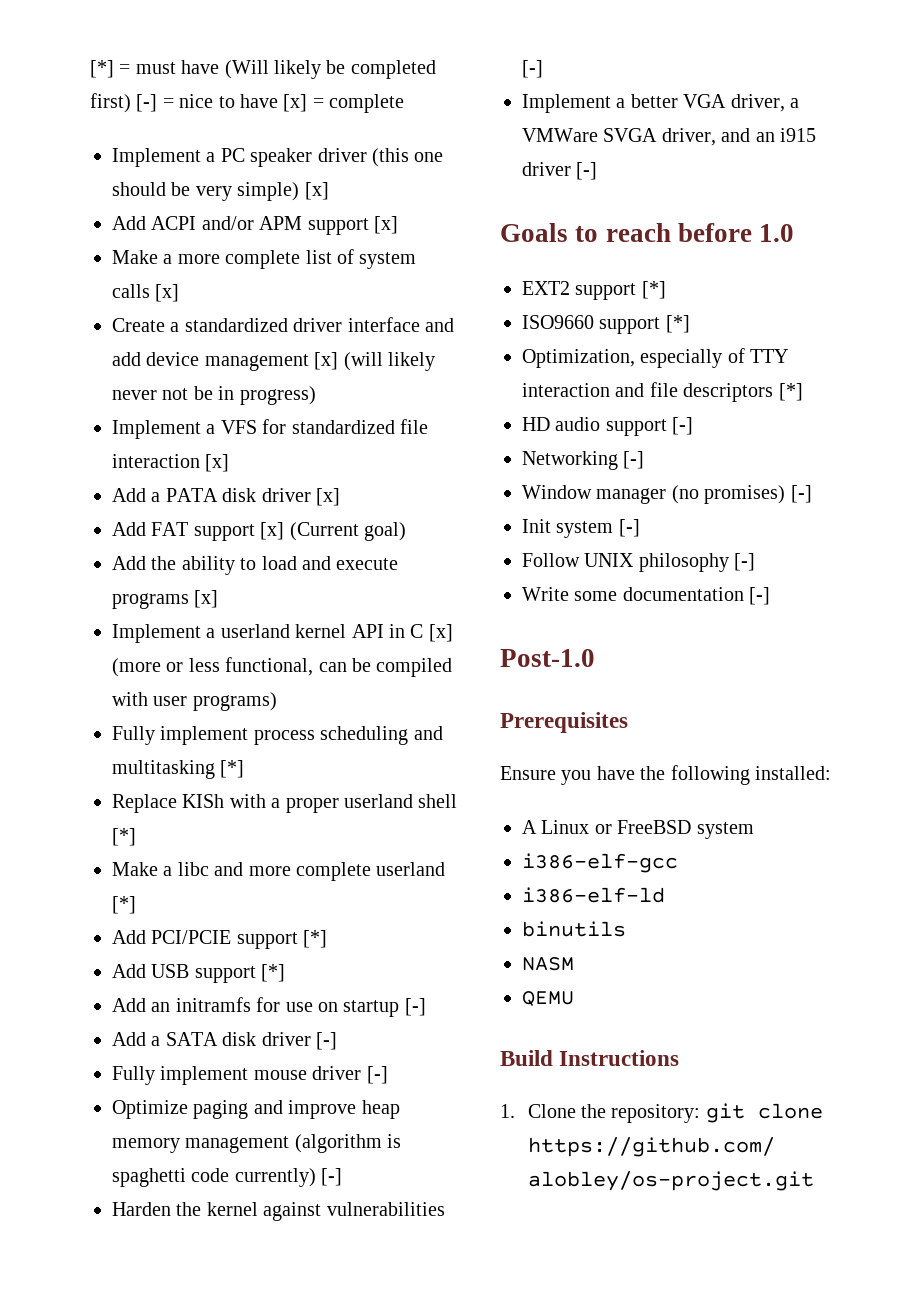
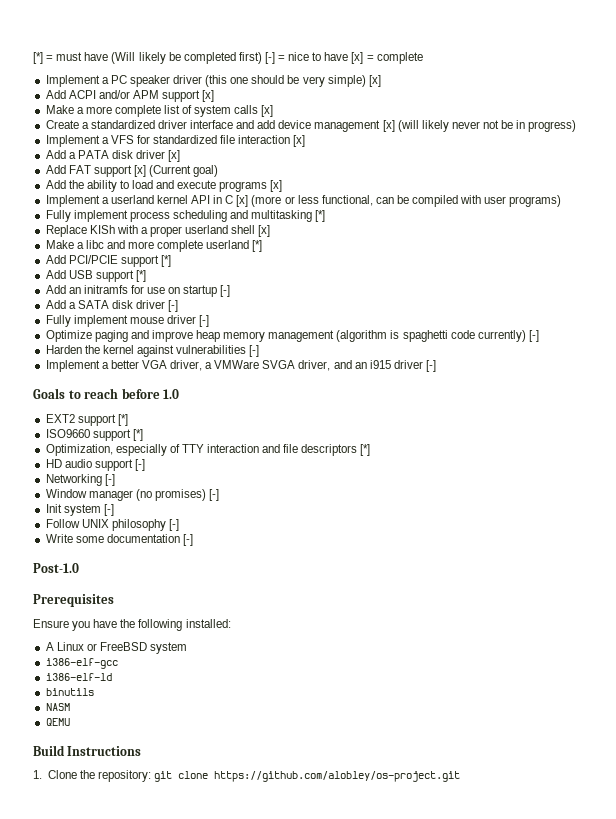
- Replace KISh with a proper userland shell [*]
+ Replace KISh with a proper userland shell [x]

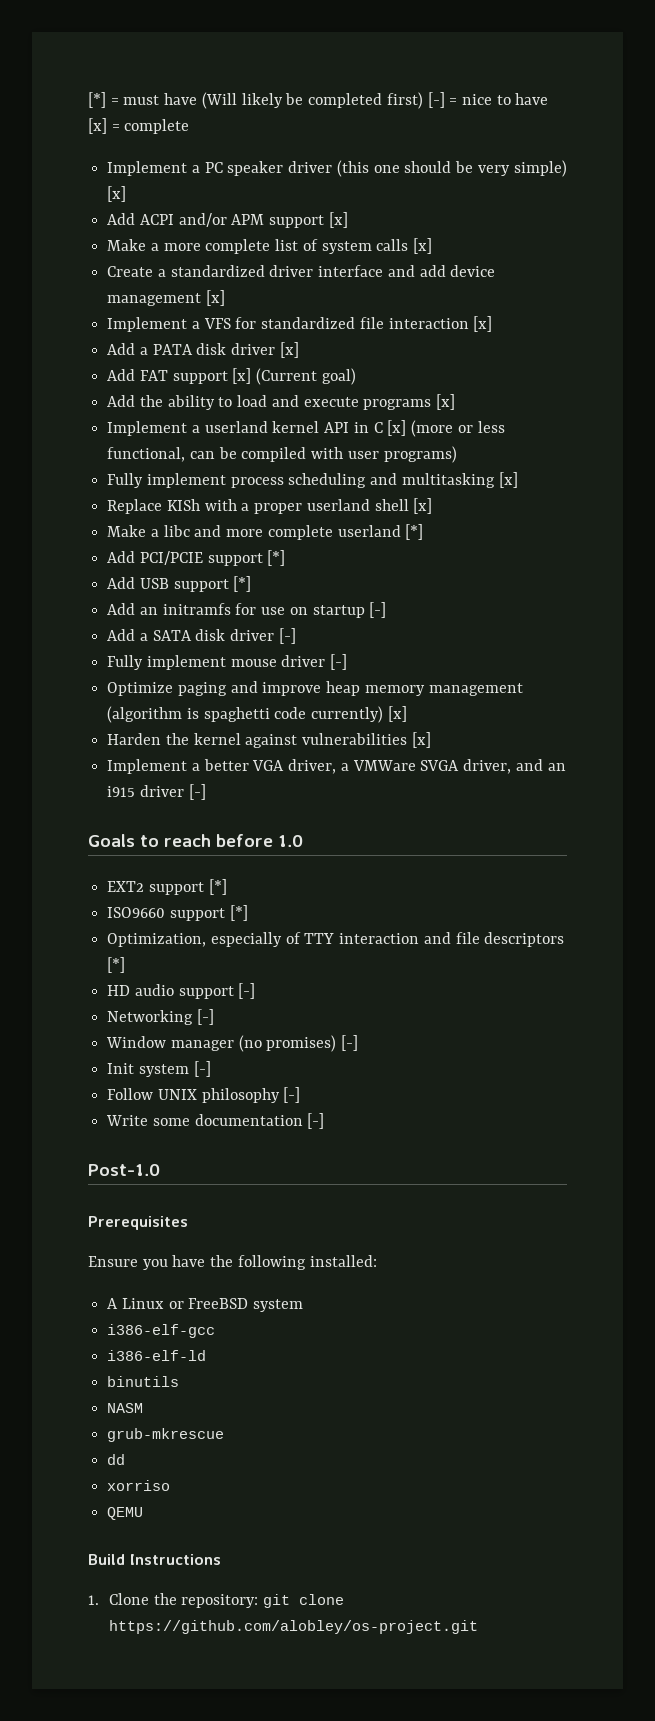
- Create a standardized driver interface and add device management [x] (will likely never not be in progress)
+ Create a standardized driver interface and add device management [x]
- Fully implement process scheduling and multitasking [*]
+ Fully implement process scheduling and multitasking [x]
- Optimize paging and improve heap memory management (algorithm is spaghetti code currently) [-]
+ Optimize paging and improve heap memory management (algorithm is spaghetti code currently) [x]
- Harden the kernel against vulnerabilities [-]
+ Harden the kernel against vulnerabilities [x]
+ grub-mkrescue
+ dd
+ xorriso

